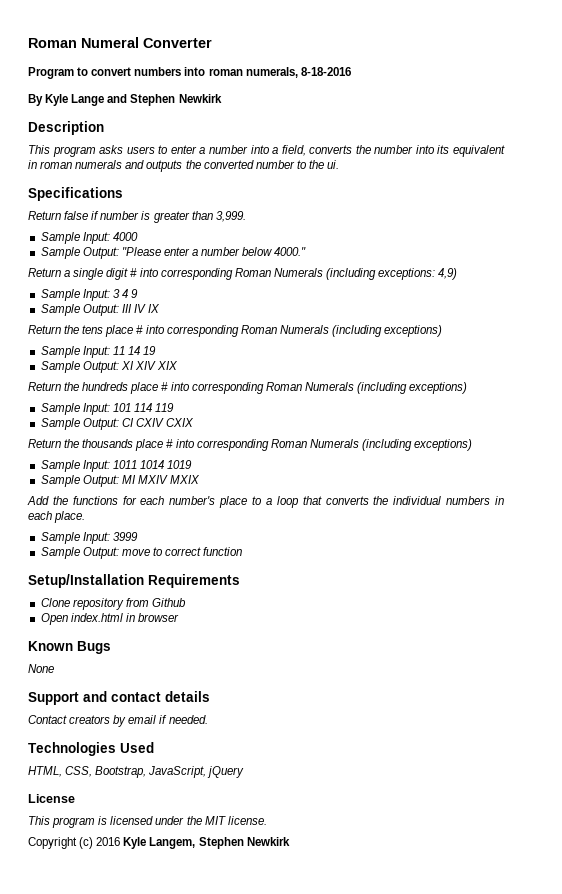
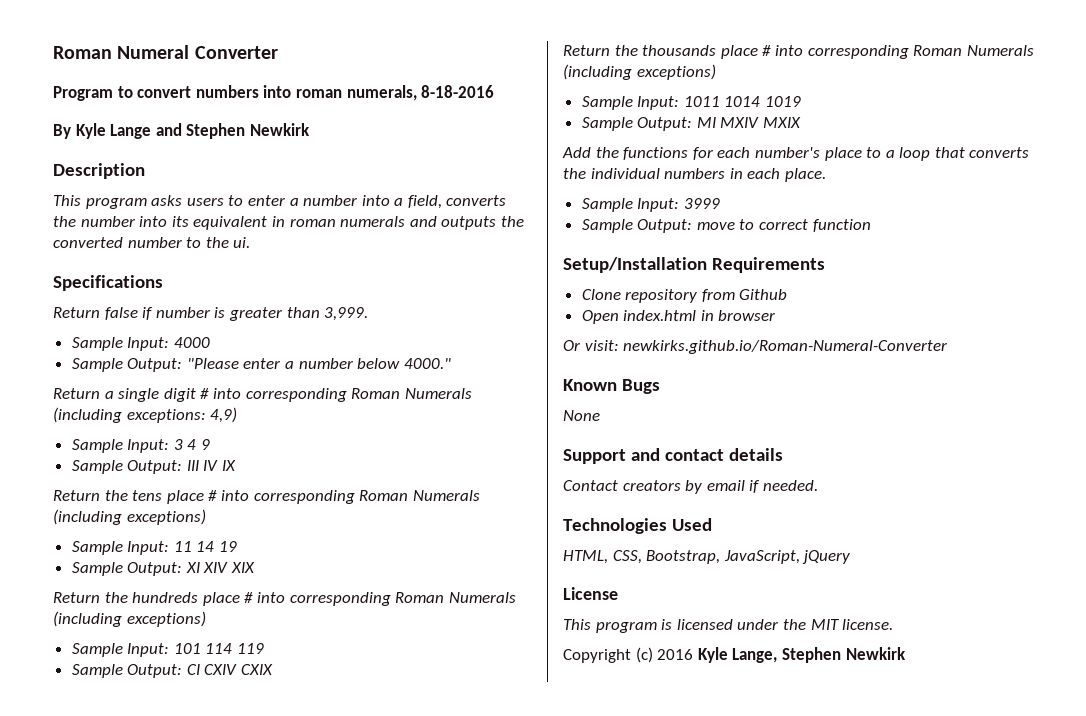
+ Or visit: newkirks.github.io/Roman-Numeral-Converter
- Copyright (c) 2016 Kyle Langem, Stephen Newkirk
+ Copyright (c) 2016 Kyle Lange, Stephen Newkirk

